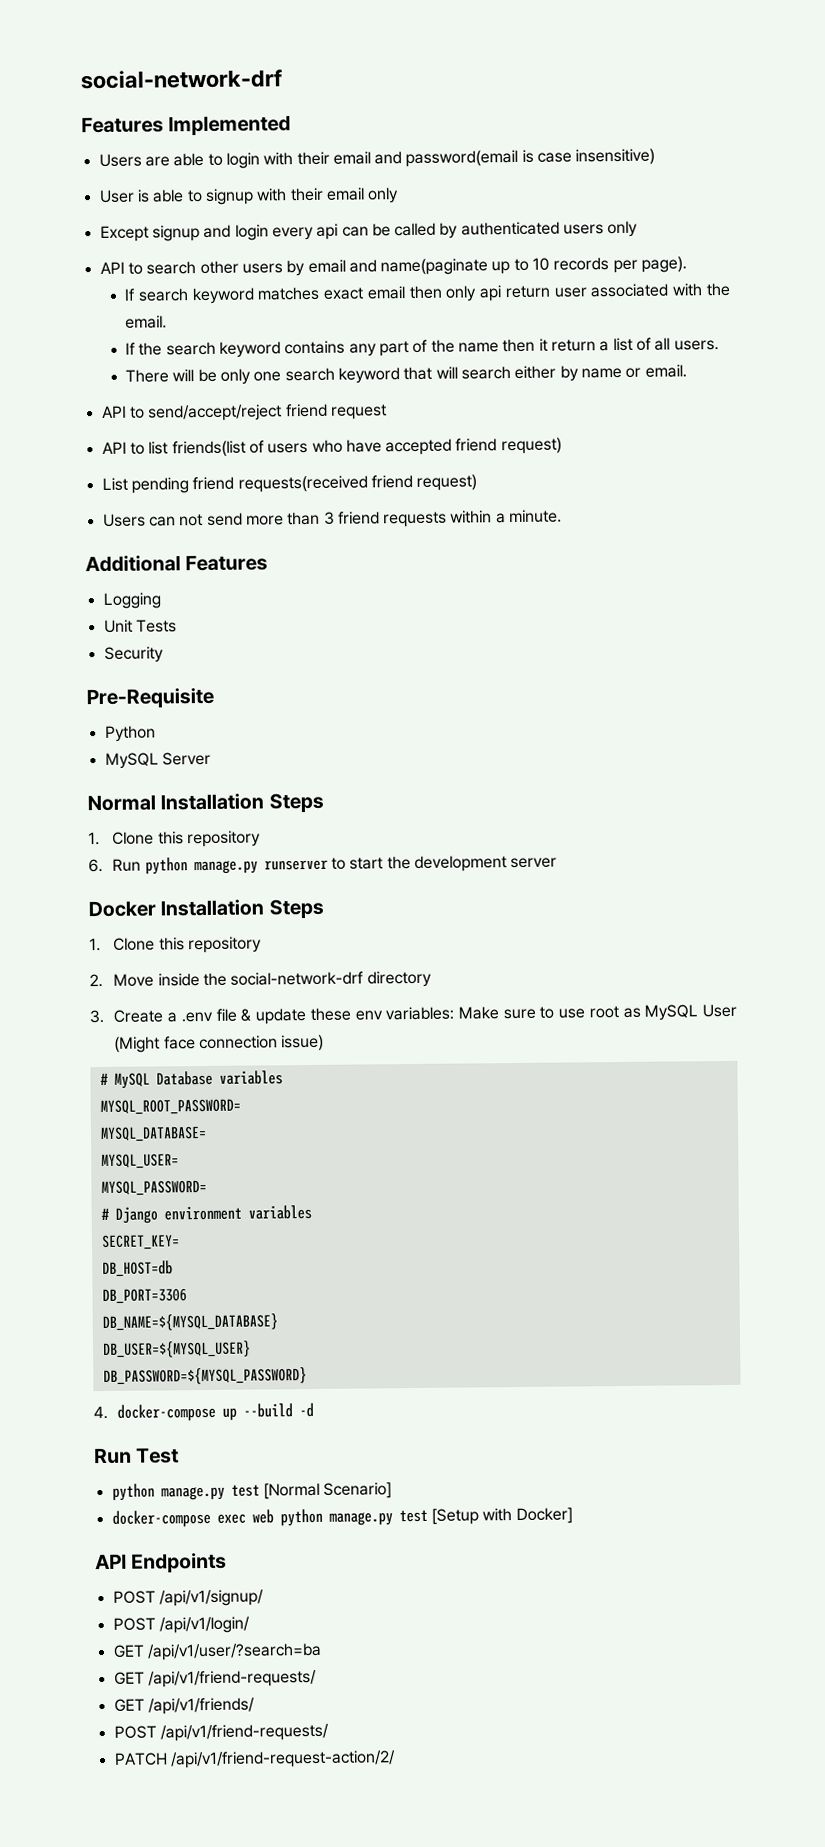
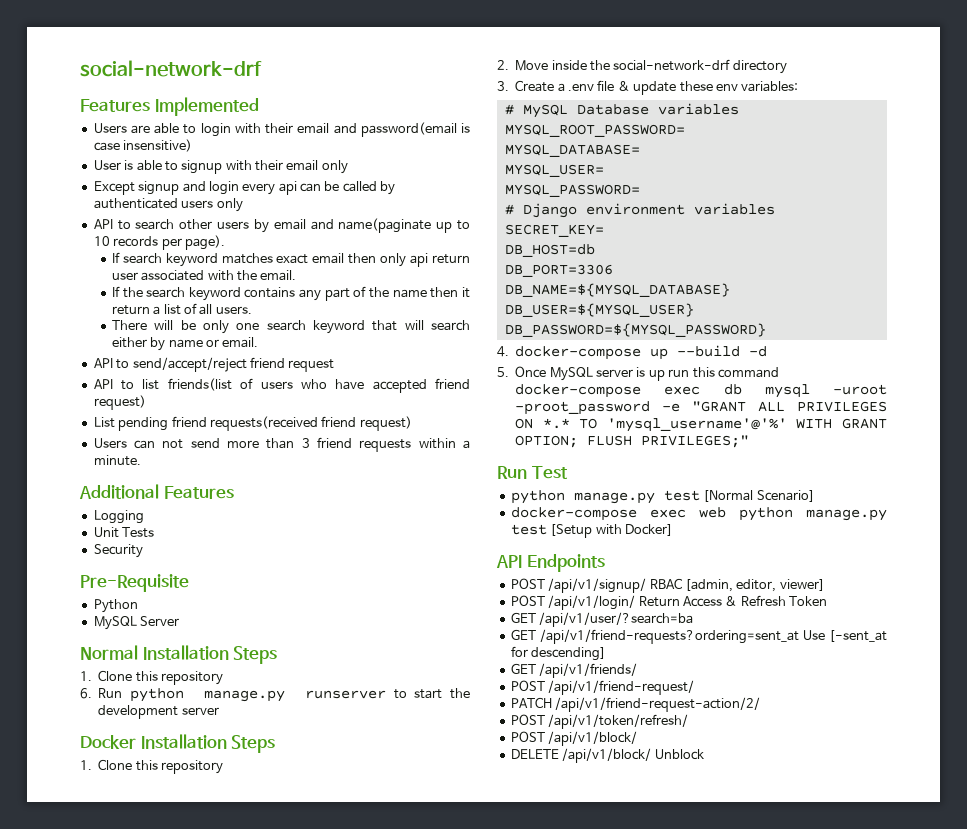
- 3. Create a .env file & update these env variables: Make sure to use root as MySQL User (Might face connection issue)
+ 3. Create a .env file & update these env variables:
+ 5. Once MySQL server is up run this command docker-compose exec db mysql -uroot -proot_password -e "GRANT ALL PRIVILEGES ON *.* TO 'mysql_username'@'%' WITH GRANT OPTION; FLUSH PRIVILEGES;"
- POST /api/v1/signup/
- POST /api/v1/login/
+ POST /api/v1/signup/ RBAC [admin, editor, viewer]
+ POST /api/v1/login/ Return Access & Refresh Token
  GET /api/v1/user/?search=ba
- GET /api/v1/friend-requests/
+ GET /api/v1/friend-requests?ordering=sent_at Use [-sent_at for descending]
- POST /api/v1/friend-requests/
+ POST /api/v1/friend-request/
+ POST /api/v1/token/refresh/
+ POST /api/v1/block/
+ DELETE /api/v1/block/ Unblock

